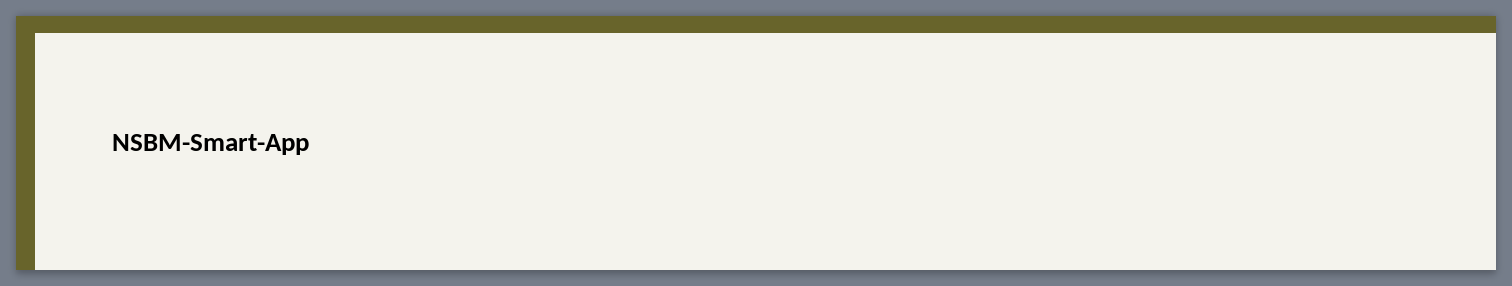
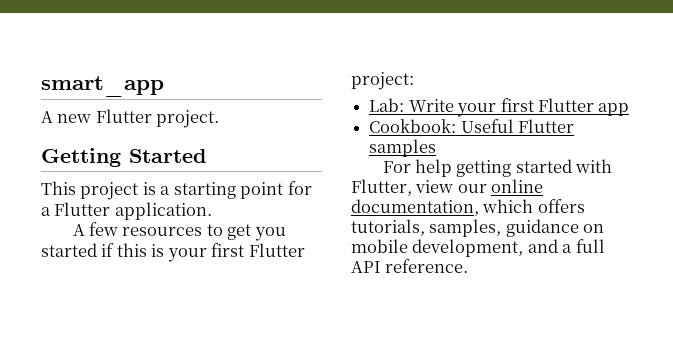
- NSBM-Smart-App
+ smart_app
+ A new Flutter project.
+ Getting Started
+ This project is a starting point for a Flutter application.
+ A few resources to get you started if this is your first Flutter project:
+ Lab: Write your first Flutter app
+ Cookbook: Useful Flutter samples
+ For help getting started with Flutter, view our online documentation, which offers tutorials, samples, guidance on mobile development, and a full API reference.

